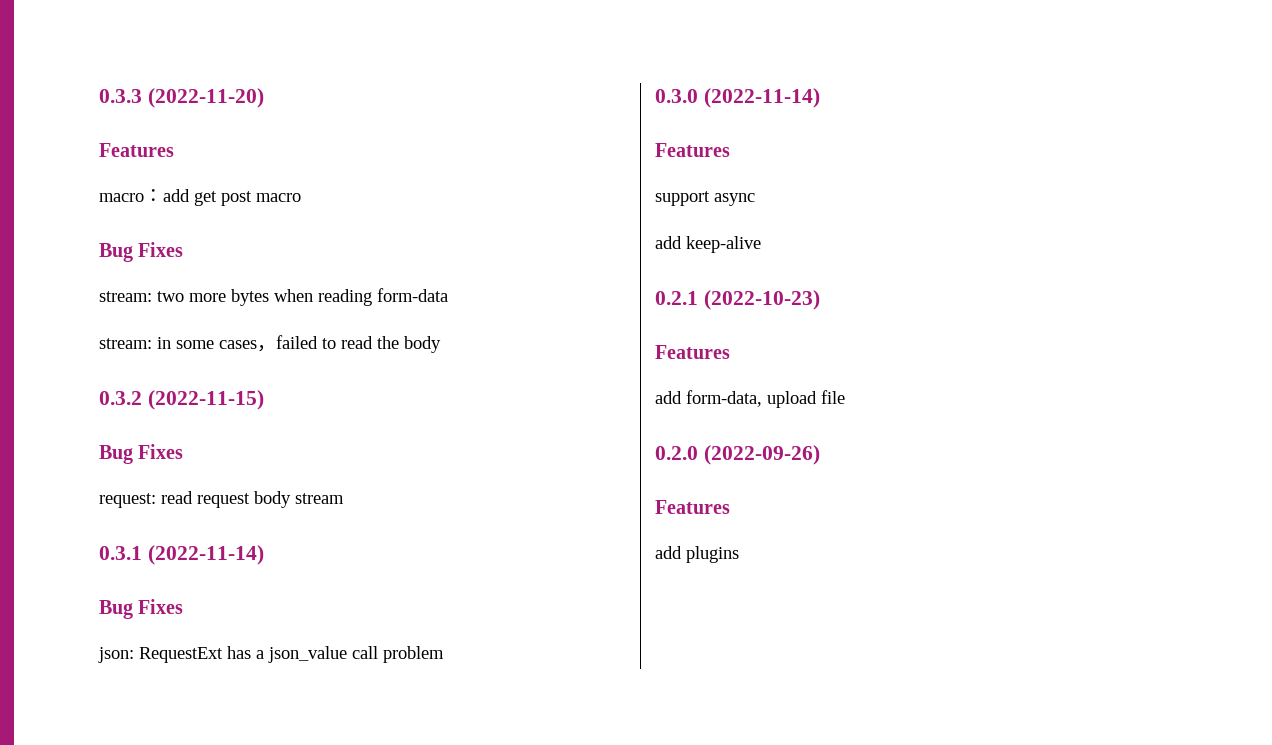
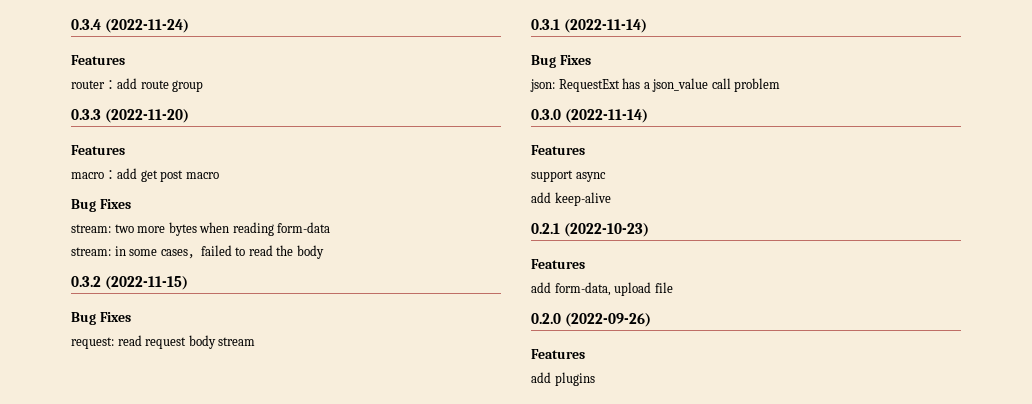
+ 0.3.4 (2022-11-24)
+ Features
+ router：add route group

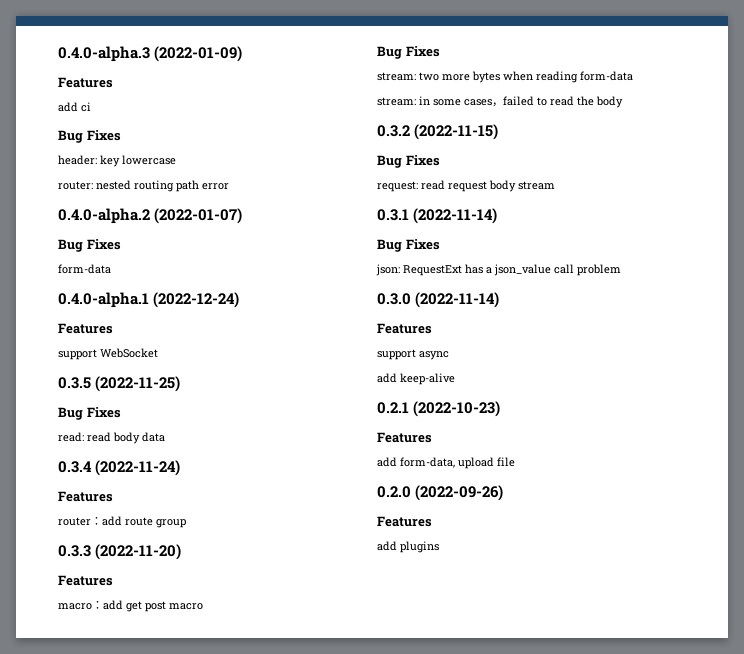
+ 0.4.0-alpha.3 (2022-01-09)
+ Features
+ add ci
+ Bug Fixes
+ header: key lowercase
+ router: nested routing path error
+ 0.4.0-alpha.2 (2022-01-07)
+ Bug Fixes
+ form-data
+ 0.4.0-alpha.1 (2022-12-24)
+ Features
+ support WebSocket
+ 0.3.5 (2022-11-25)
+ Bug Fixes
+ read: read body data

